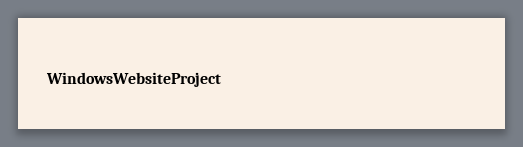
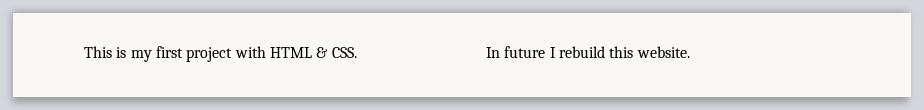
- WindowsWebsiteProject
+ This is my first project with HTML & CSS.
+ In future I rebuild this website.

